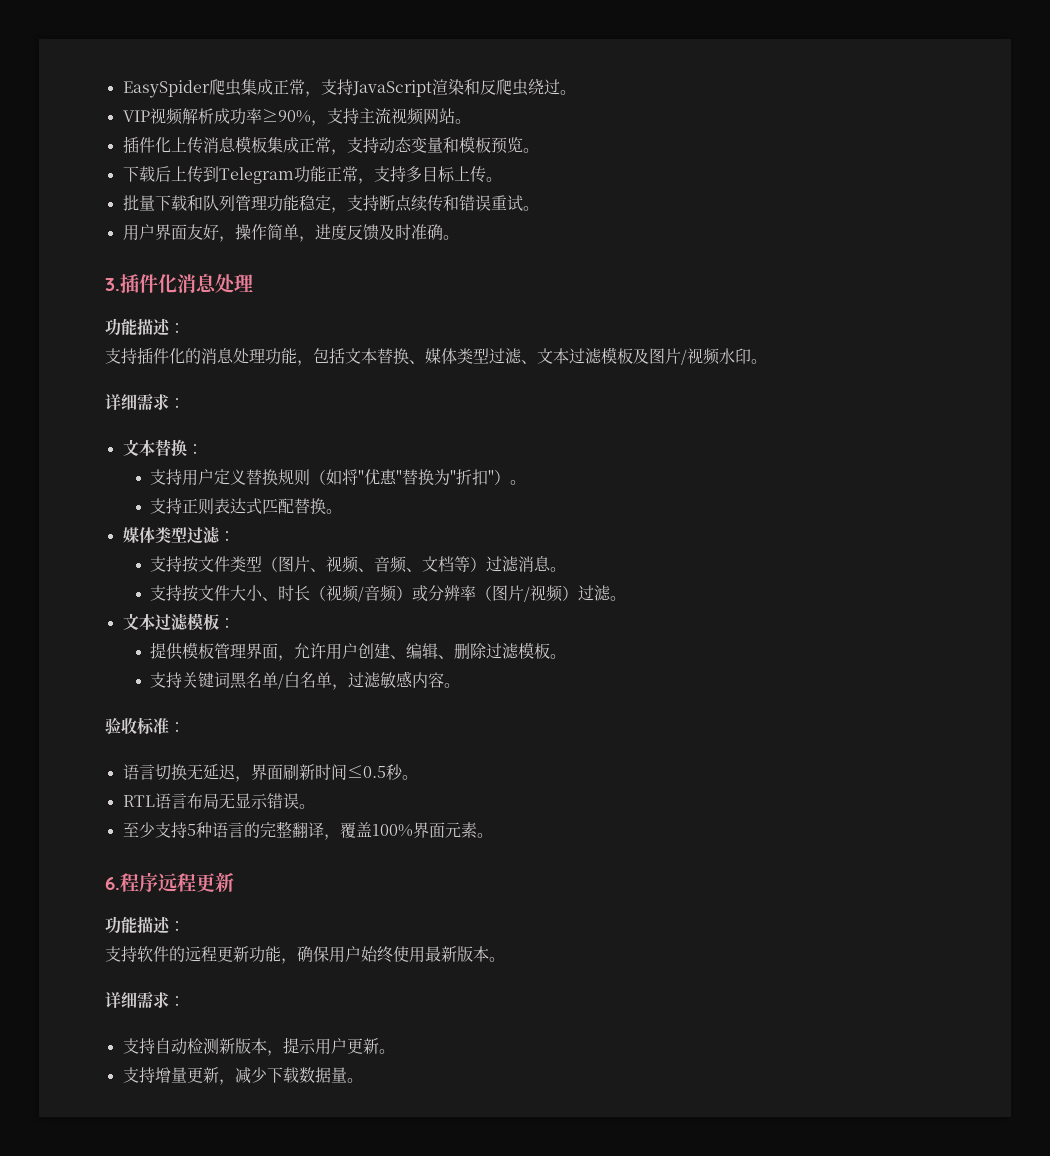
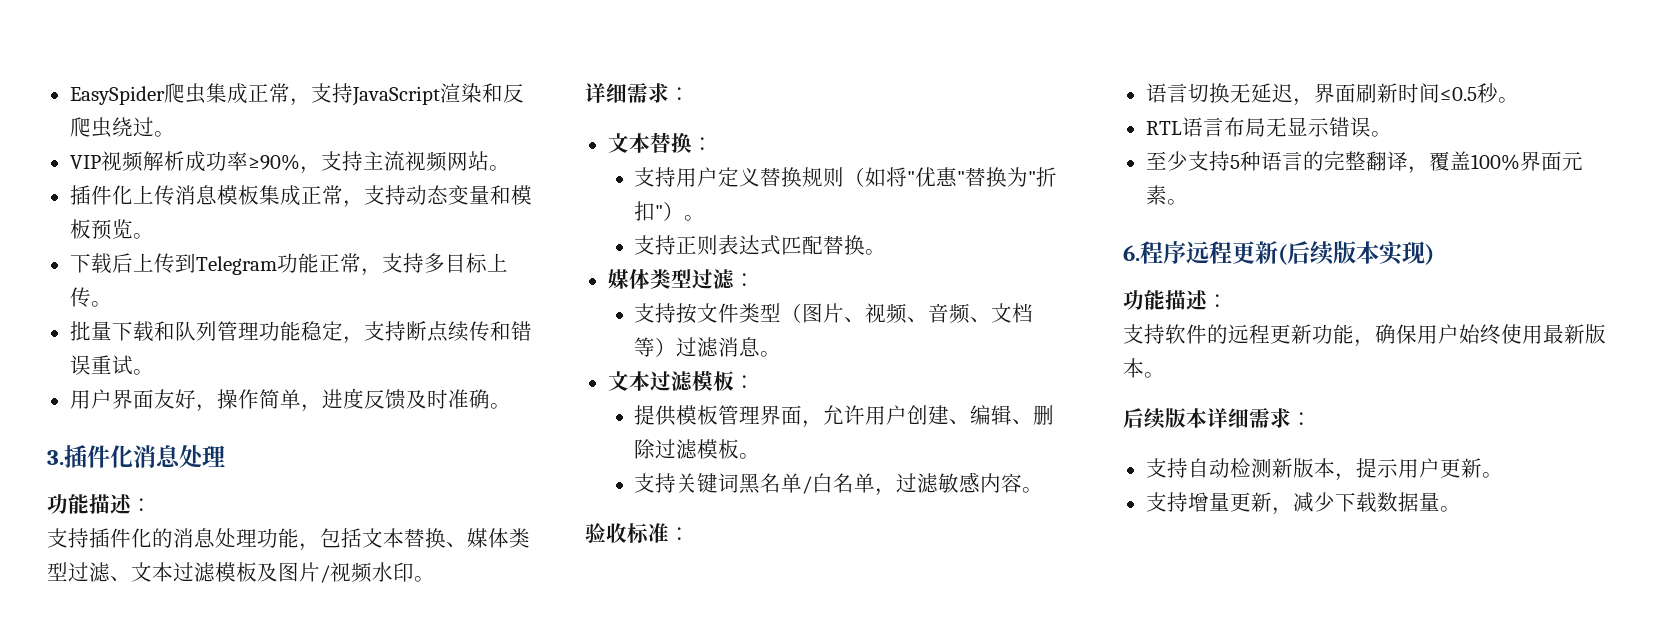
- 支持按文件大小、时长（视频/音频）或分辨率（图片/视频）过滤。
- 6.程序远程更新
+ 6.程序远程更新(后续版本实现)
  支持软件的远程更新功能，确保用户始终使用最新版本。
- 详细需求：
+ 后续版本详细需求：

